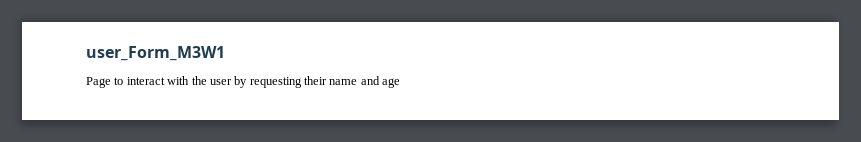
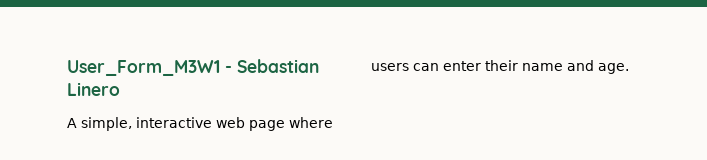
- user_Form_M3W1
- Page to interact with the user by requesting their name and age
+ User_Form_M3W1 - Sebastian Linero
+ A simple, interactive web page where users can enter their name and age.

